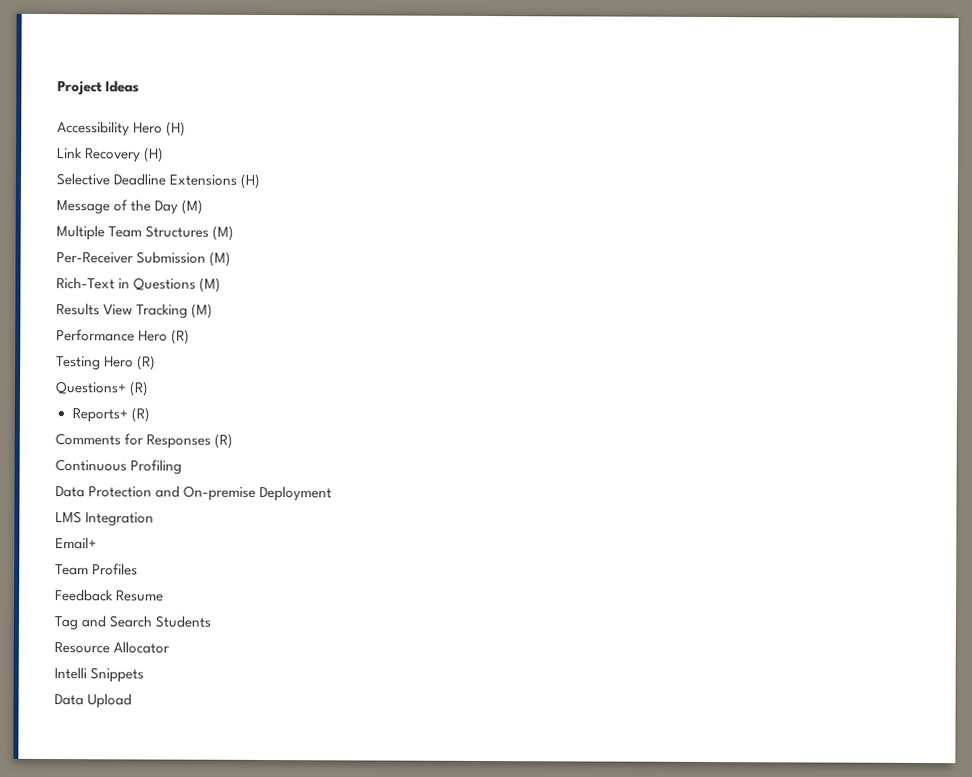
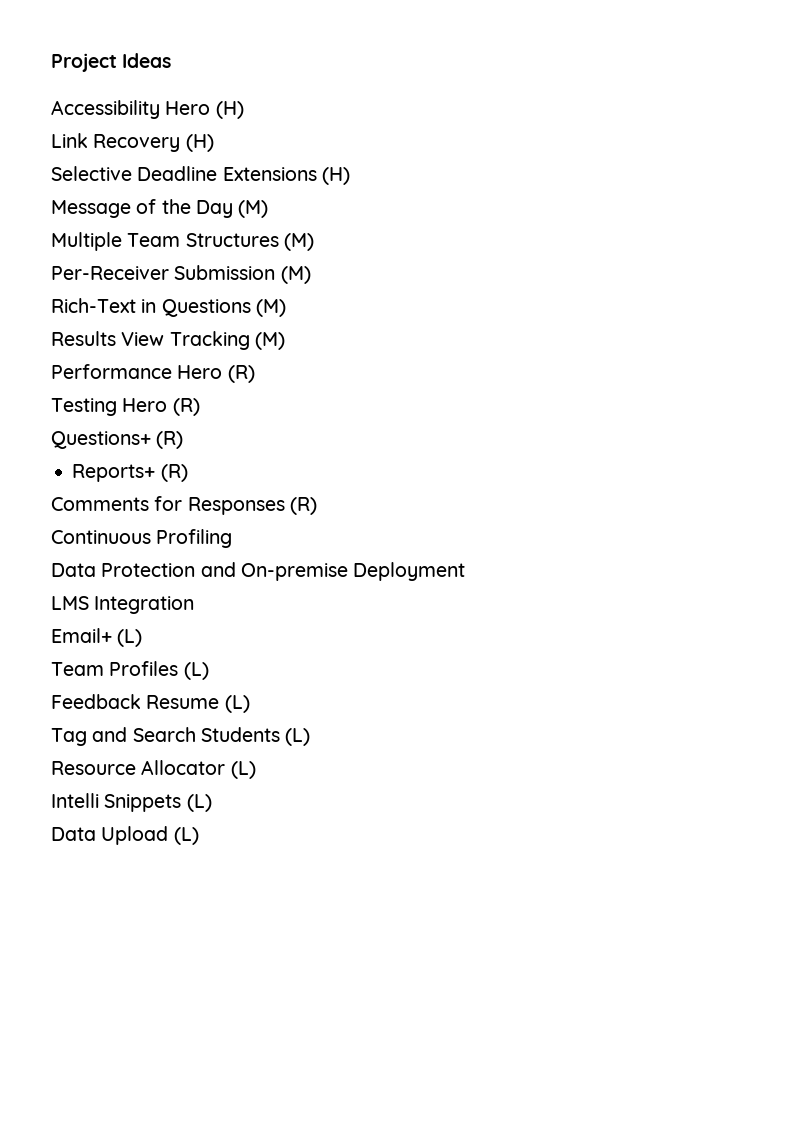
- Email+
+ Email+ (L)
- Team Profiles
+ Team Profiles (L)
- Feedback Resume
+ Feedback Resume (L)
- Tag and Search Students
+ Tag and Search Students (L)
- Resource Allocator
+ Resource Allocator (L)
- Intelli Snippets
+ Intelli Snippets (L)
- Data Upload
+ Data Upload (L)

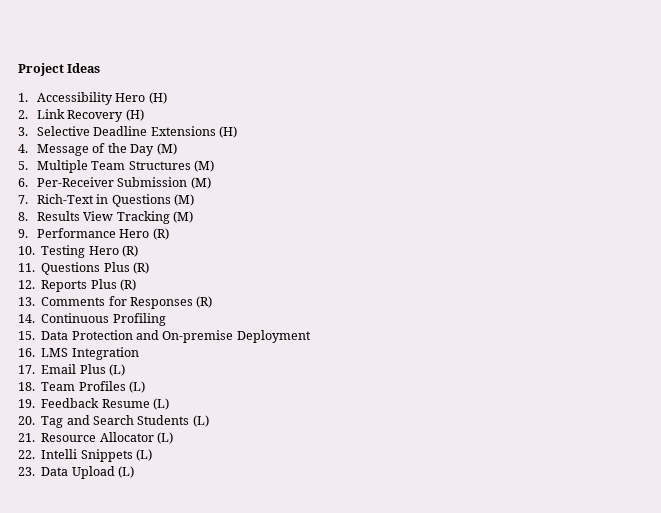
- Accessibility Hero (H)
+ 1. Accessibility Hero (H)
- Link Recovery (H)
+ 2. Link Recovery (H)
- Selective Deadline Extensions (H)
+ 3. Selective Deadline Extensions (H)
- Message of the Day (M)
+ 4. Message of the Day (M)
- Multiple Team Structures (M)
+ 5. Multiple Team Structures (M)
- Per-Receiver Submission (M)
+ 6. Per-Receiver Submission (M)
- Rich-Text in Questions (M)
+ 7. Rich-Text in Questions (M)
- Results View Tracking (M)
+ 8. Results View Tracking (M)
- Performance Hero (R)
+ 9. Performance Hero (R)
- Testing Hero (R)
+ 10. Testing Hero (R)
- Questions+ (R)
- Reports+ (R)
- Comments for Responses (R)
+ 11. Questions Plus (R)
+ 12. Reports Plus (R)
+ 13. Comments for Responses (R)
- Continuous Profiling
+ 14. Continuous Profiling
- Data Protection and On-premise Deployment
+ 15. Data Protection and On-premise Deployment
- LMS Integration
+ 16. LMS Integration
- Email+ (L)
- Team Profiles (L)
+ 17. Email Plus (L)
+ 18. Team Profiles (L)
- Feedback Resume (L)
+ 19. Feedback Resume (L)
- Tag and Search Students (L)
+ 20. Tag and Search Students (L)
- Resource Allocator (L)
+ 21. Resource Allocator (L)
- Intelli Snippets (L)
+ 22. Intelli Snippets (L)
- Data Upload (L)
+ 23. Data Upload (L)

